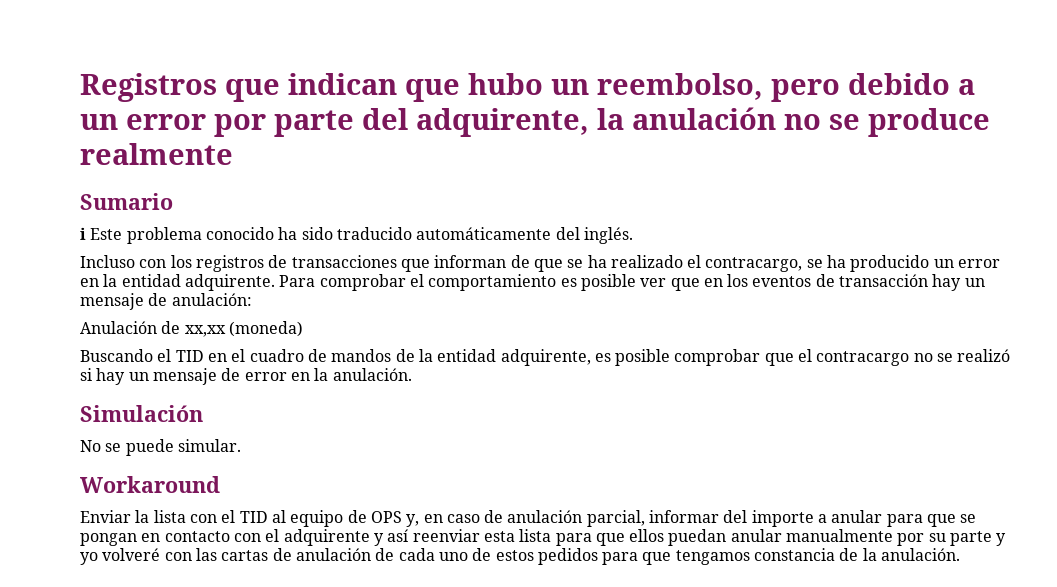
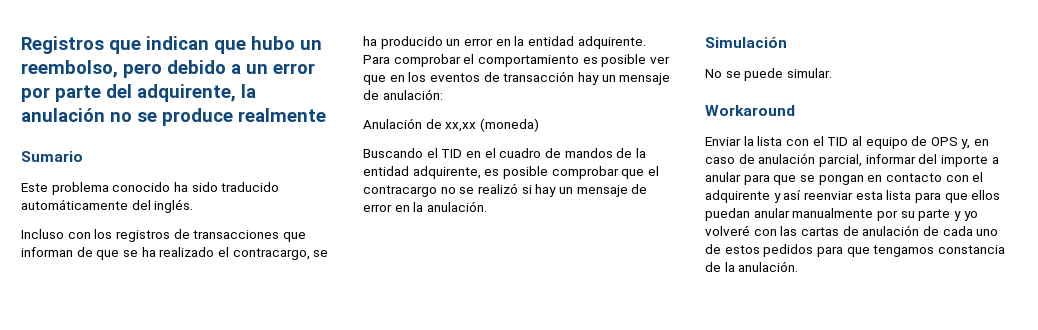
- ℹ Este problema conocido ha sido traducido automáticamente del inglés.
+ Este problema conocido ha sido traducido automáticamente del inglés.

